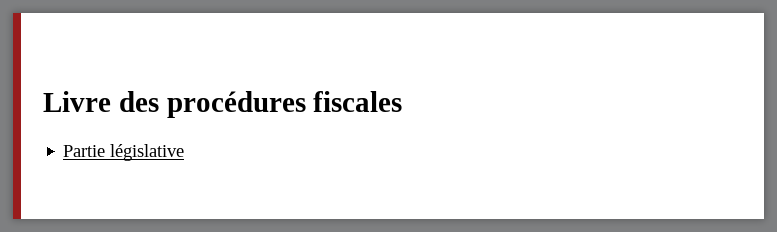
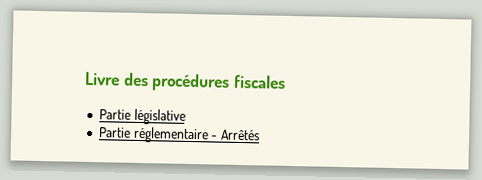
+ Partie réglementaire - Arrêtés

